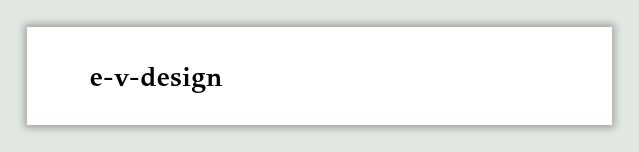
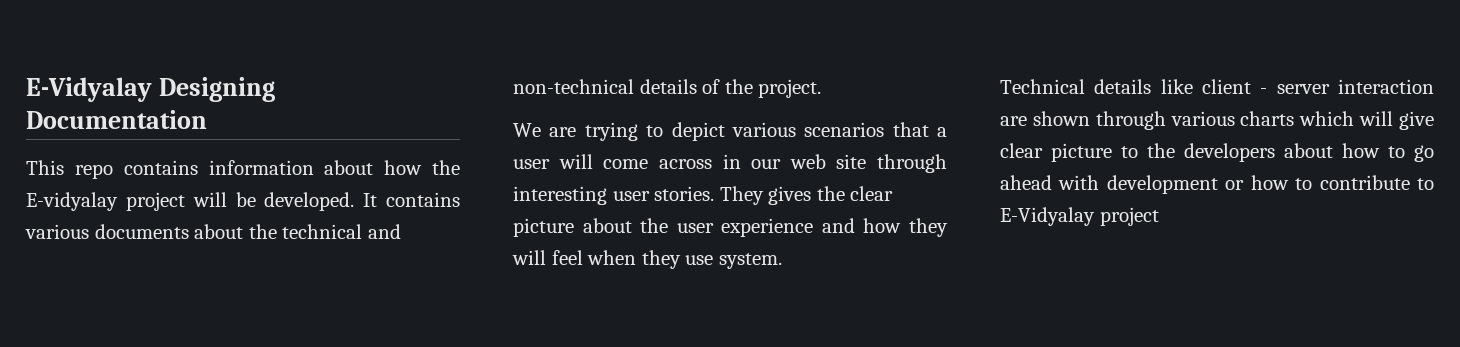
- e-v-design
+ E-Vidyalay Designing Documentation
+ This repo contains information about how the E-vidyalay project will be developed. It contains various documents about the technical and non-technical details of the project.
+ We are trying to depict various scenarios that a user will come across in our web site through interesting user stories. They gives the clear picture about the user experience and how they will feel when they use system.
+ Technical details like client - server interaction are shown through various charts which will give clear picture to the developers about how to go ahead with development or how to contribute to E-Vidyalay project

